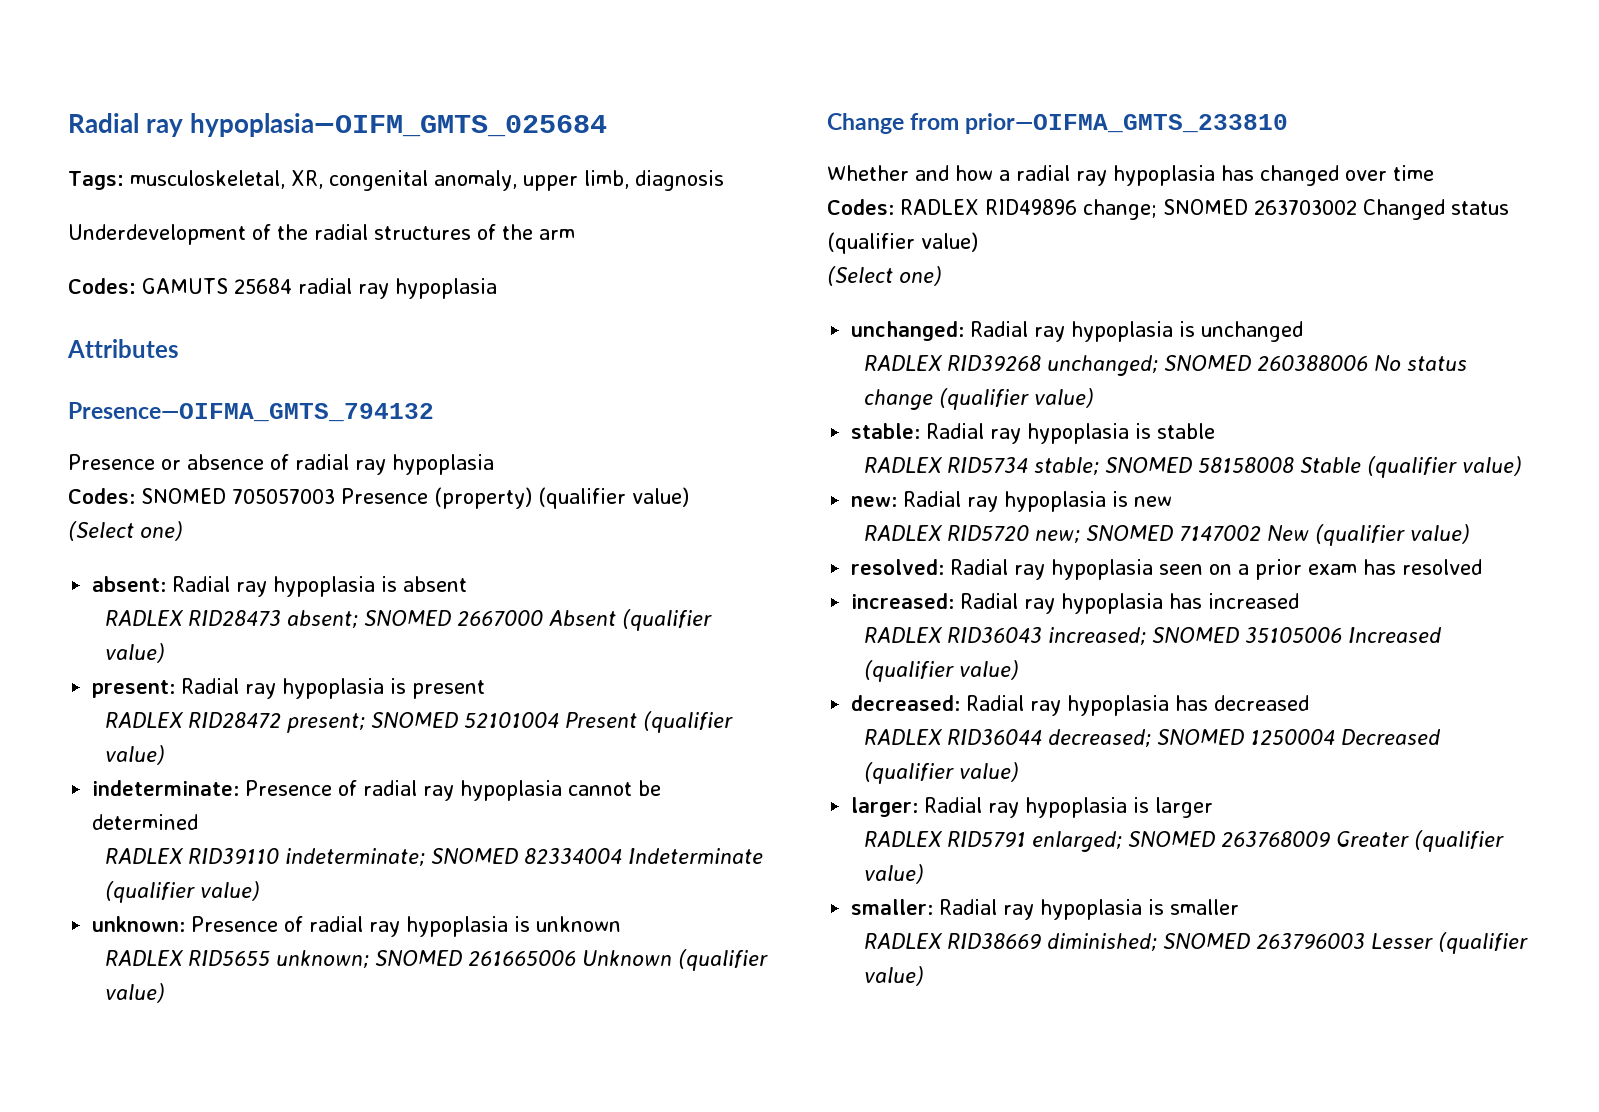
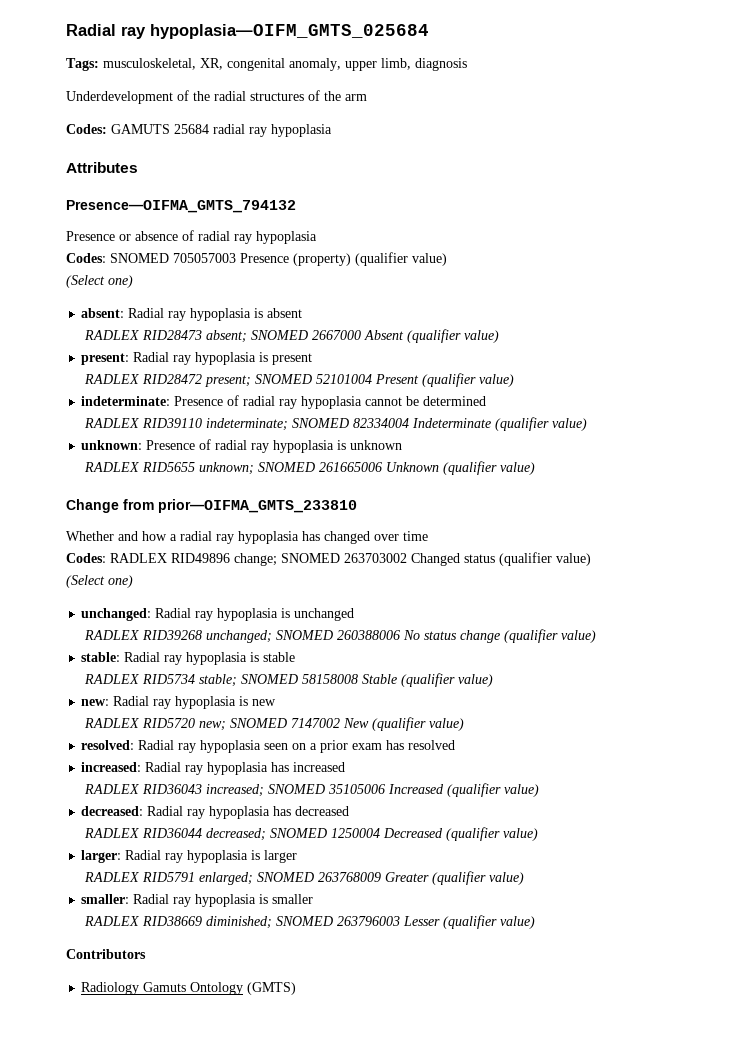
+ Contributors
+ Radiology Gamuts Ontology (GMTS)

